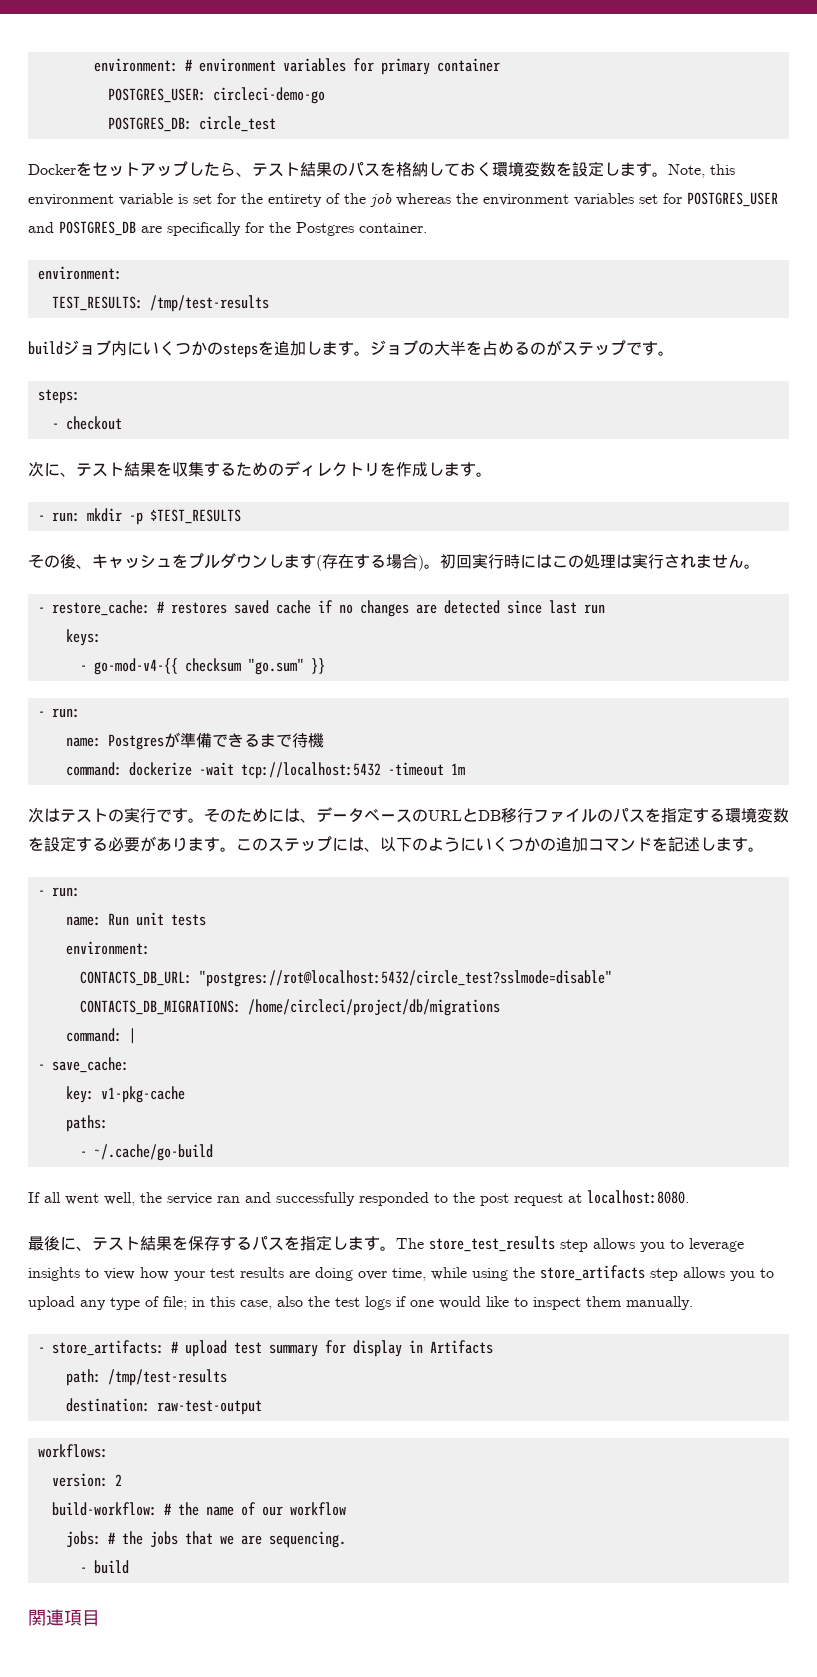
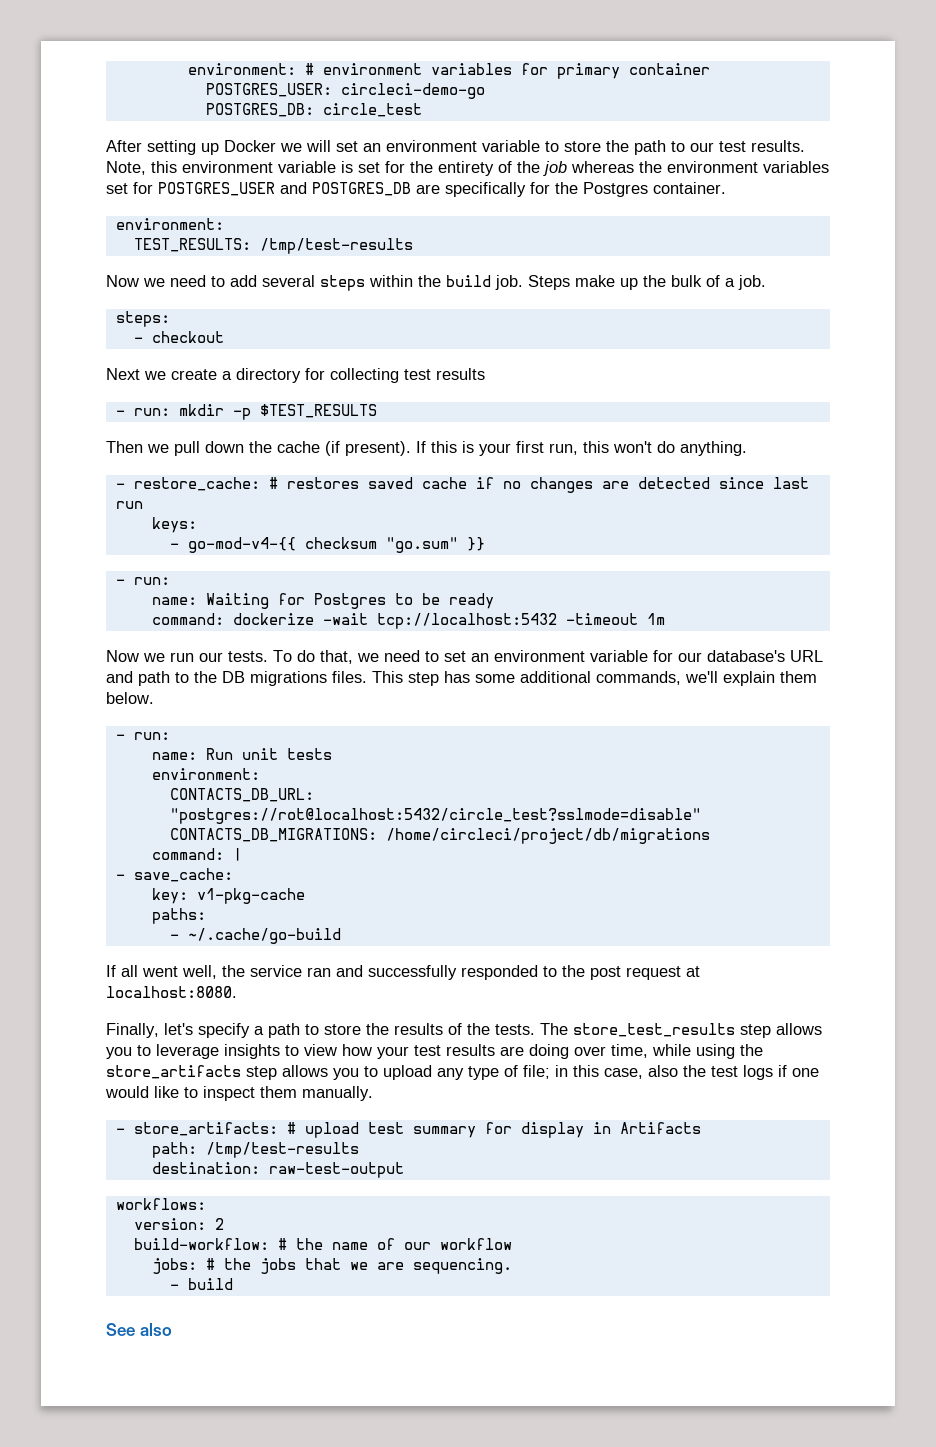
- Dockerをセットアップしたら、テスト結果のパスを格納しておく環境変数を設定します。
+ After setting up Docker we will set an environment variable to store the path to our test results.
- buildジョブ内にいくつかのstepsを追加します。ジョブの大半を占めるのがステップです。
+ Now we need to add several steps within the build job. Steps make up the bulk of a job.
  steps:
  - checkout
- 次に、テスト結果を収集するためのディレクトリを作成します。
+ Next we create a directory for collecting test results
- その後、キャッシュをプルダウンします(存在する場合)。初回実行時にはこの処理は実行されません。
+ Then we pull down the cache (if present). If this is your first run, this won't do anything.
- name: Postgresが準備できるまで待機
+ name: Waiting for Postgres to be ready
- 次はテストの実行です。そのためには、データベースのURLとDB移行ファイルのパスを指定する環境変数を設定する必要があります。このステップには、以下のようにいくつかの追加コマンドを記述します。
+ Now we run our tests. To do that, we need to set an environment variable for our database's URL and path to the DB migrations files. This step has some additional commands, we'll explain them below.
- 最後に、テスト結果を保存するパスを指定します。
+ Finally, let's specify a path to store the results of the tests.
- 関連項目
+ See also

